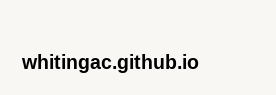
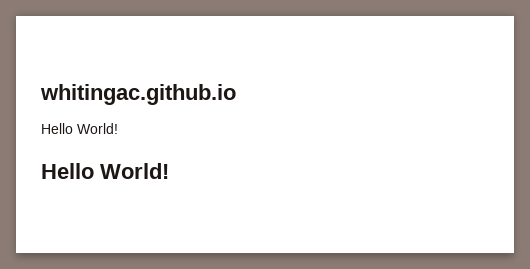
  whitingac.github.io
+ Hello World!
+ Hello World!

